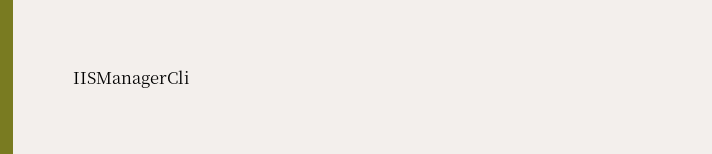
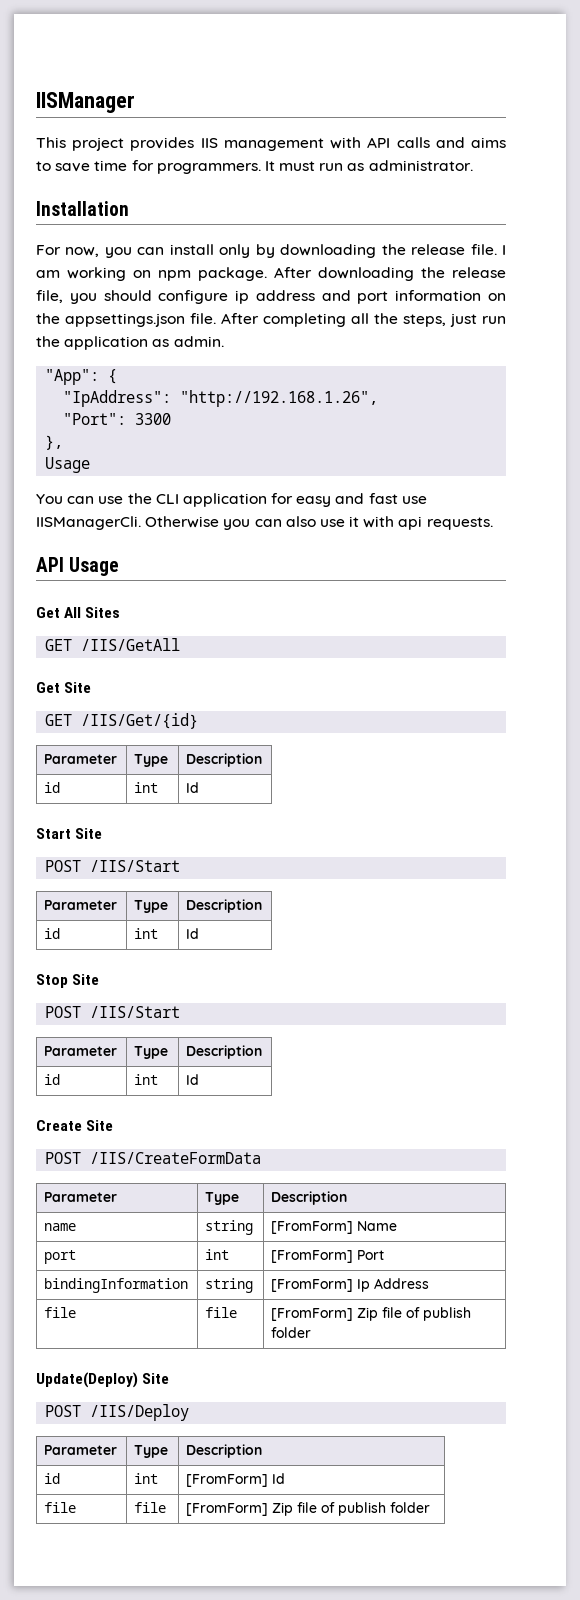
- IISManagerCli
+ IISManager
+ This project provides IIS management with API calls and aims to save time for programmers. It must run as administrator.
+ Installation
+ For now, you can install only by downloading the release file. I am working on npm package. After downloading the release file, you should configure ip address and port information on the appsettings.json file. After completing all the steps, just run the application as admin.
+ "App": {
+ "IpAddress": "http://192.168.1.26",
+ "Port": 3300
+ },
+ Usage
+ You can use the CLI application for easy and fast use IISManagerCli. Otherwise you can also use it with api requests.
+ API Usage
+ Get All Sites
+ GET /IIS/GetAll
+ Get Site
+ GET /IIS/Get/{id}
+ Parameter | Type | Description
+ id | int | Id
+ Start Site
+ POST /IIS/Start
+ Parameter | Type | Description
+ id | int | Id
+ Stop Site
+ POST /IIS/Start
+ Parameter | Type | Description
+ id | int | Id
+ Create Site
+ POST /IIS/CreateFormData
+ Parameter | Type | Description
+ name | string | [FromForm] Name
+ port | int | [FromForm] Port
+ bindingInformation | string | [FromForm] Ip Address
+ file | file | [FromForm] Zip file of publish folder
+ Update(Deploy) Site
+ POST /IIS/Deploy
+ Parameter | Type | Description
+ id | int | [FromForm] Id
+ file | file | [FromForm] Zip file of publish folder

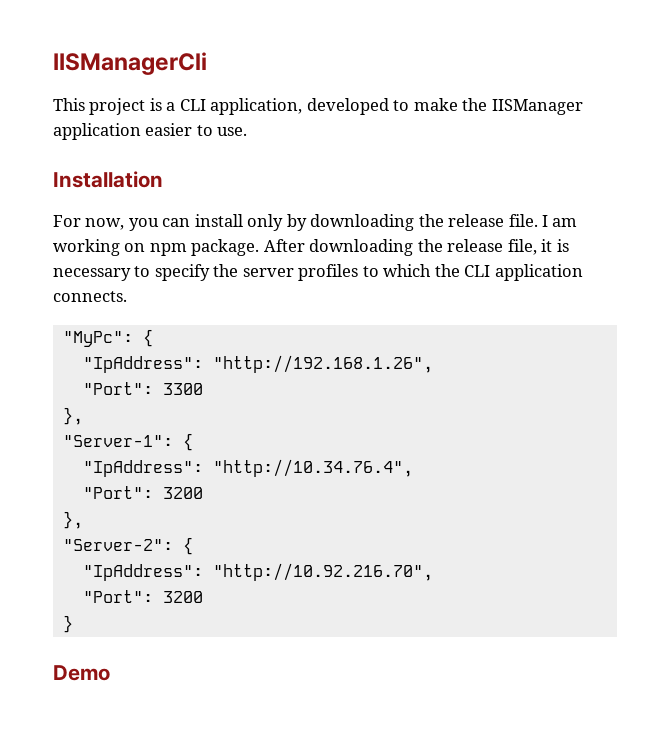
- IISManager
+ IISManagerCli
- This project provides IIS management with API calls and aims to save time for programmers. It must run as administrator.
+ This project is a CLI application, developed to make the IISManager application easier to use.
- After downloading the release file, you should configure ip address and port information on the appsettings.json file. After completing all the steps, just run the application as admin.
- "App": {
+ After downloading the release file, it is necessary to specify the server profiles to which the CLI application connects.
+ "MyPc": {
  "Port": 3300
  },
- Usage
- You can use the CLI application for easy and fast use IISManagerCli. Otherwise you can also use it with api requests.
- API Usage
- Get All Sites
- GET /IIS/GetAll
- Get Site
- GET /IIS/Get/{id}
- Parameter | Type | Description
- id | int | Id
- Start Site
- POST /IIS/Start
- Parameter | Type | Description
- id | int | Id
- Stop Site
- POST /IIS/Start
- Parameter | Type | Description
- id | int | Id
- Create Site
- POST /IIS/CreateFormData
- Parameter | Type | Description
- name | string | [FromForm] Name
- port | int | [FromForm] Port
- bindingInformation | string | [FromForm] Ip Address
- file | file | [FromForm] Zip file of publish folder
- Update(Deploy) Site
- POST /IIS/Deploy
- Parameter | Type | Description
- id | int | [FromForm] Id
- file | file | [FromForm] Zip file of publish folder
+ "Server-1": {
+ "IpAddress": "http://10.34.76.4",
+ "Port": 3200
+ },
+ "Server-2": {
+ "IpAddress": "http://10.92.216.70",
+ "Port": 3200
+ }
+ Demo

